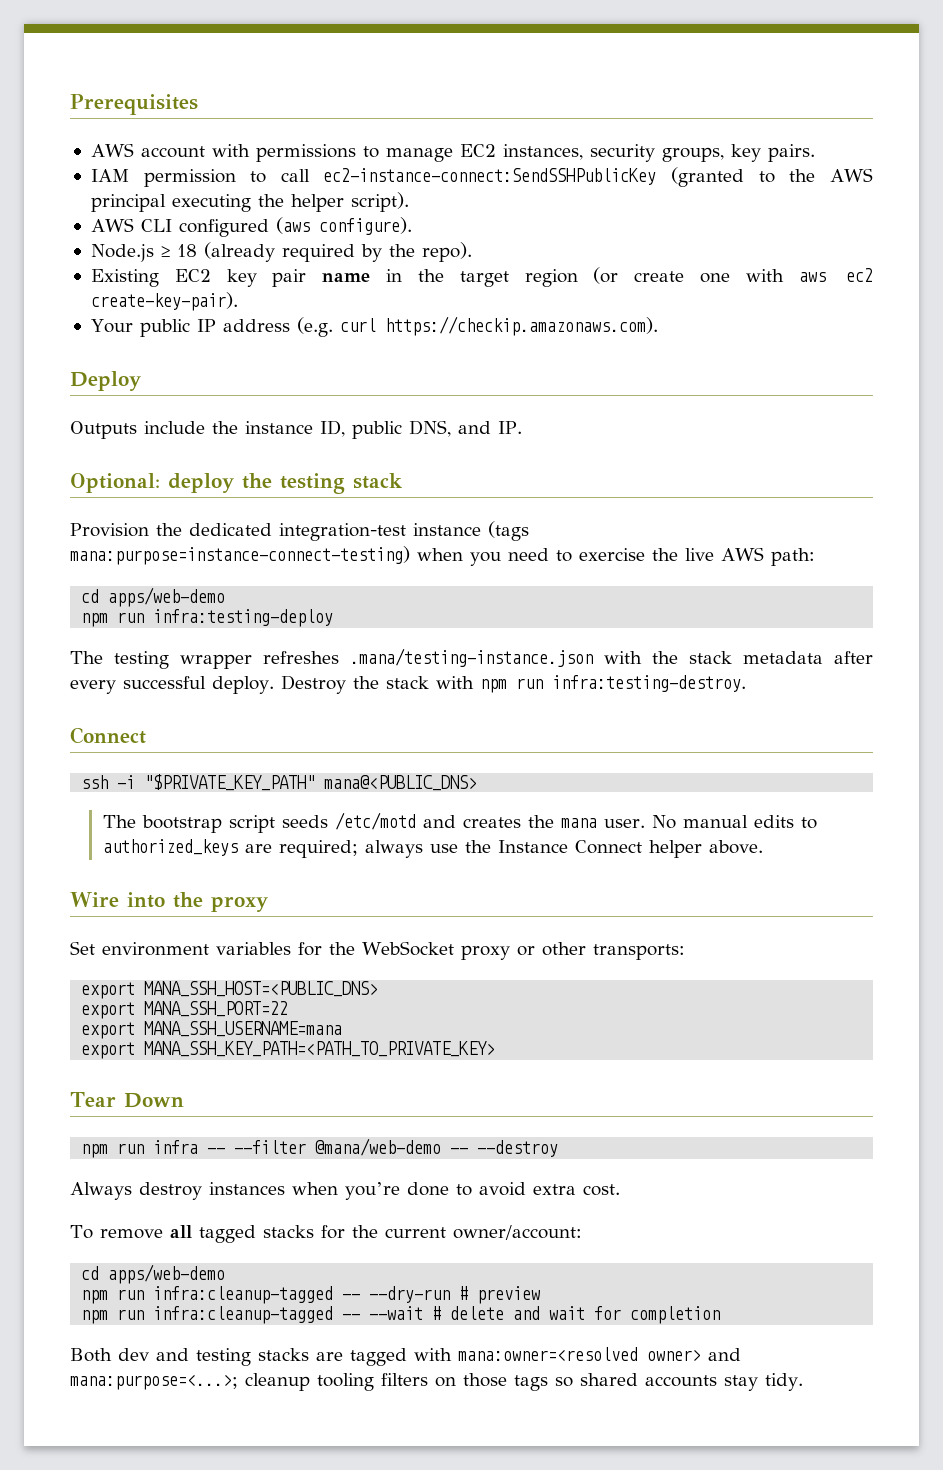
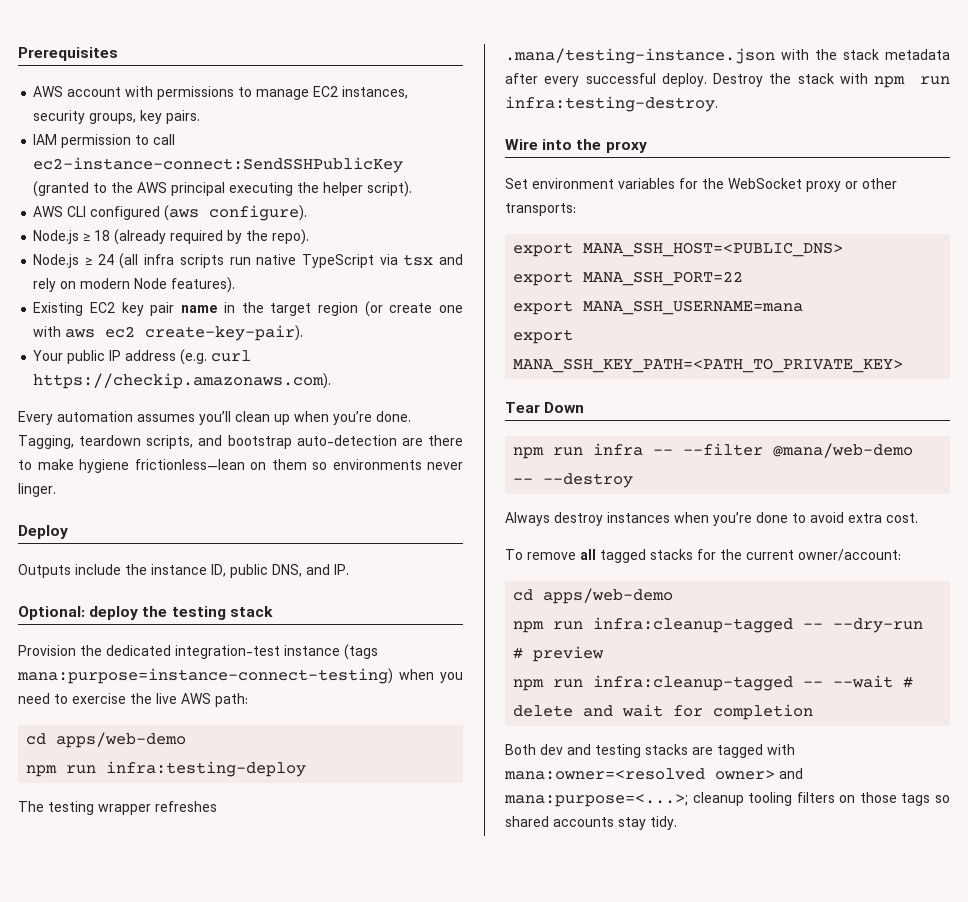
+ Node.js ≥ 24 (all infra scripts run native TypeScript via tsx and rely on modern Node features).
+ Every automation assumes you’ll clean up when you’re done. Tagging, teardown scripts, and bootstrap auto-detection are there to make hygiene frictionless—lean on them so environments never linger.
  Destroy the stack with npm run infra:testing-destroy.
- Connect
- ssh -i "$PRIVATE_KEY_PATH" mana@<PUBLIC_DNS>
- The bootstrap script seeds /etc/motd and creates the mana user. No manual edits to authorized_keys are required; always use the Instance Connect helper above.

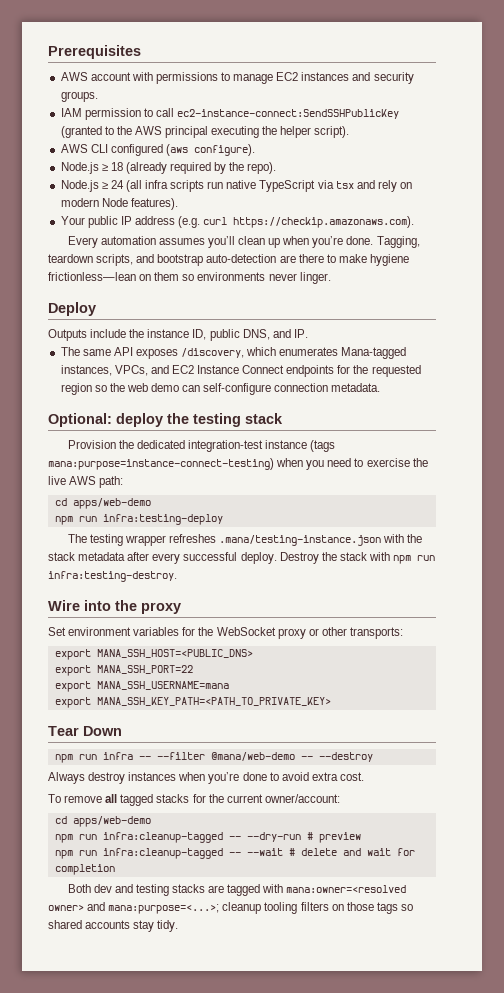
- AWS account with permissions to manage EC2 instances, security groups, key pairs.
+ AWS account with permissions to manage EC2 instances and security groups.
- Existing EC2 key pair name in the target region (or create one with aws ec2 create-key-pair).
+ The same API exposes /discovery, which enumerates Mana-tagged instances, VPCs, and EC2 Instance Connect endpoints for the requested region so the web demo can self-configure connection metadata.

